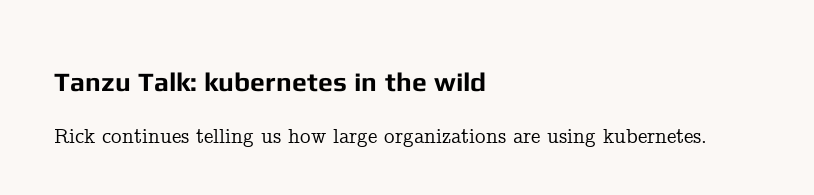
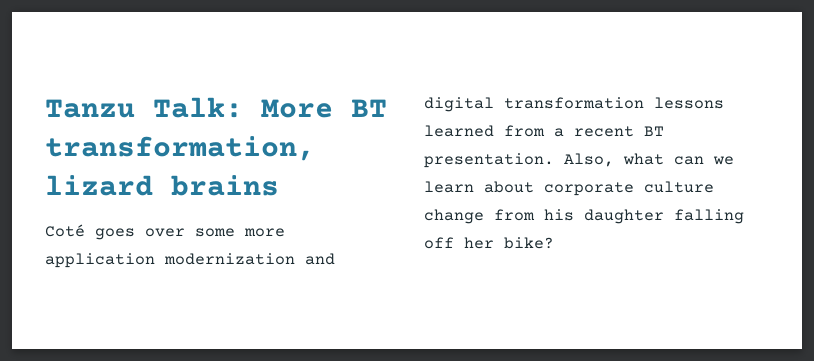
- Tanzu Talk: kubernetes in the wild
- Rick continues telling us how large organizations are using kubernetes.
+ Tanzu Talk: More BT transformation, lizard brains
+ Coté goes over some more application modernization and digital transformation lessons learned from a recent BT presentation. Also, what can we learn about corporate culture change from his daughter falling off her bike?

